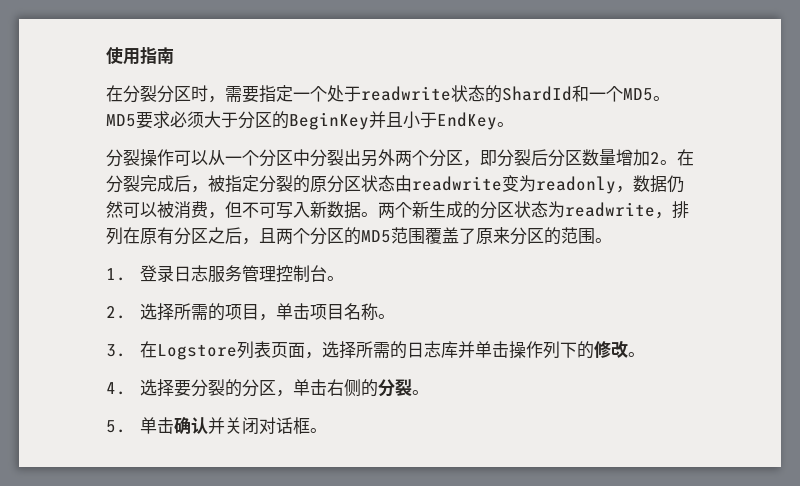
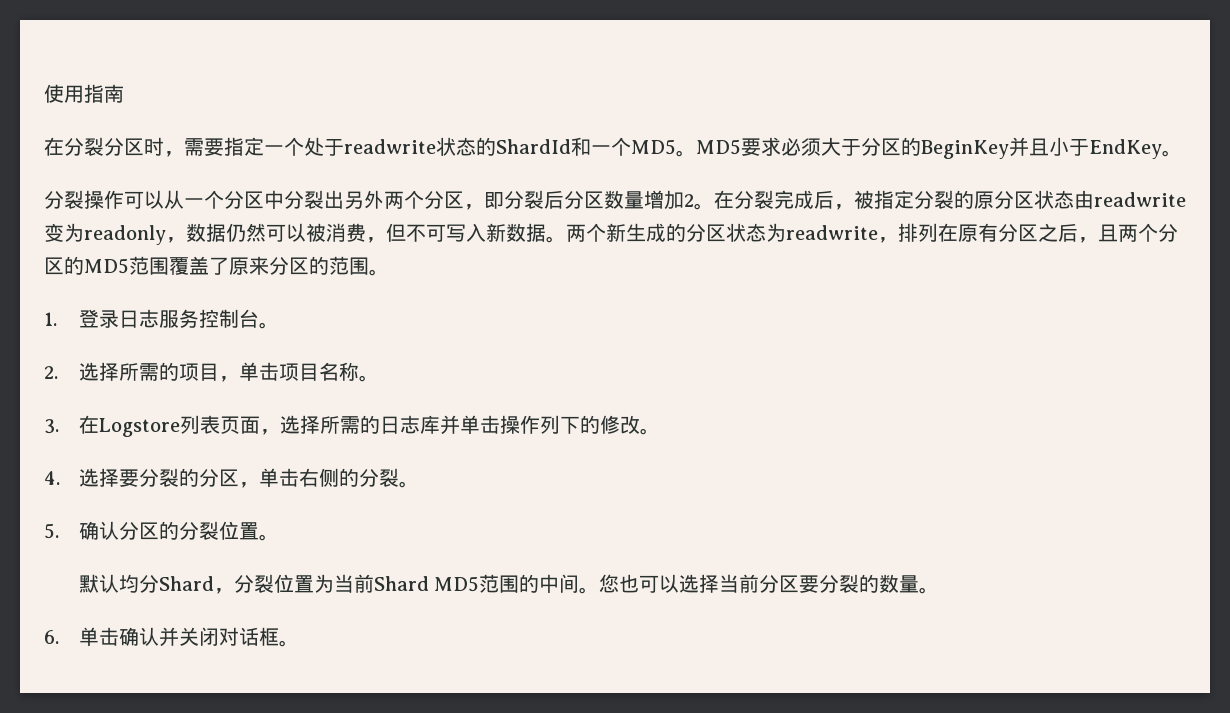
- 1.登录日志服务管理控制台。
+ 1.登录日志服务控制台。
- 5.单击确认并关闭对话框。
+ 5.确认分区的分裂位置。
+ 默认均分Shard，分裂位置为当前Shard MD5范围的中间。您也可以选择当前分区要分裂的数量。
+ 6.单击确认并关闭对话框。

